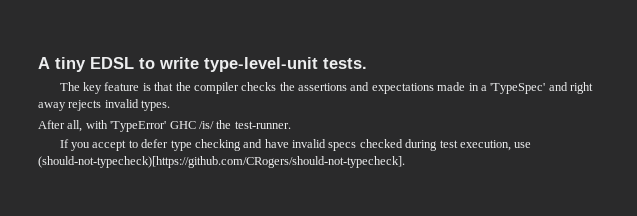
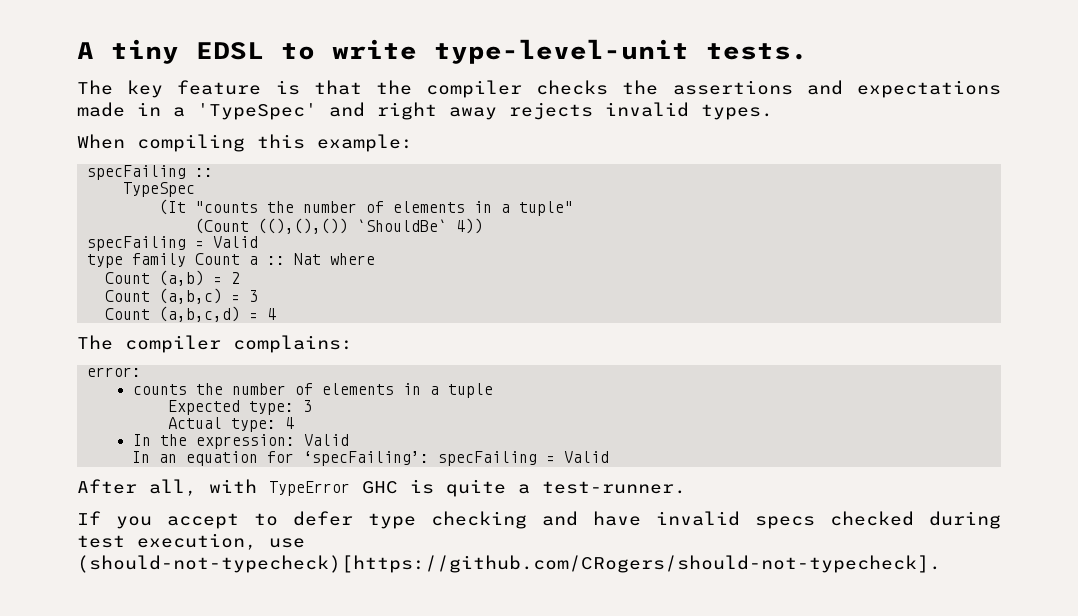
- After all, with 'TypeError' GHC /is/ the test-runner.
+ When compiling this example:
+ specFailing ::
+ TypeSpec
+ (It "counts the number of elements in a tuple"
+ (Count ((),(),()) `ShouldBe` 4))
+ specFailing = Valid
+ type family Count a :: Nat where
+ Count (a,b) = 2
+ Count (a,b,c) = 3
+ Count (a,b,c,d) = 4
+ The compiler complains:
+ error:
+ counts the number of elements in a tuple
+ Expected type: 3
+ Actual type: 4
+ In the expression: Valid
+ In an equation for ‘specFailing’: specFailing = Valid
+ After all, with TypeError GHC is quite a test-runner.

